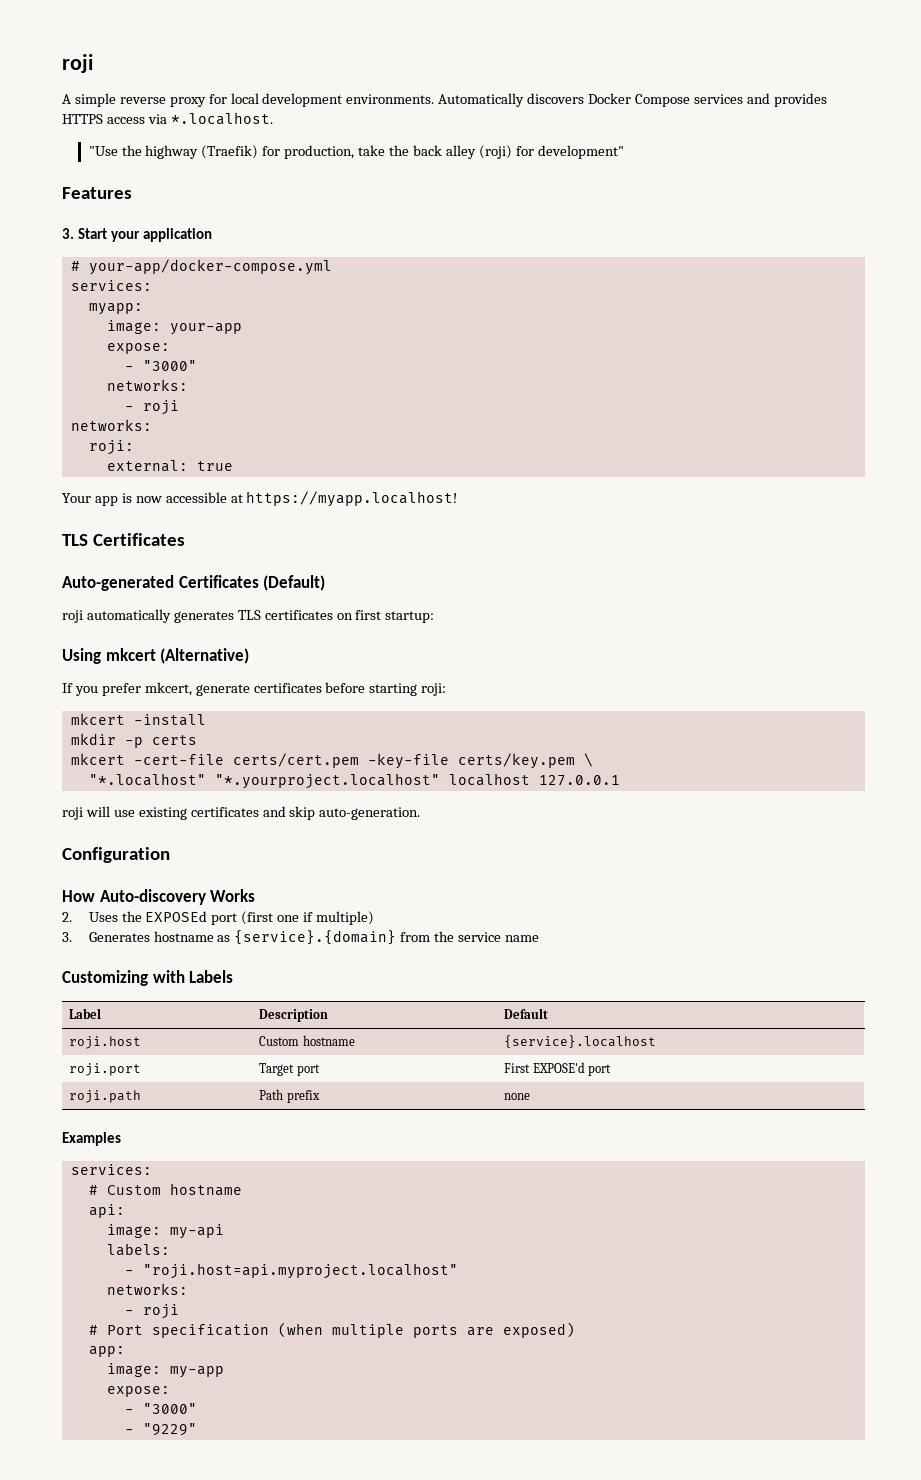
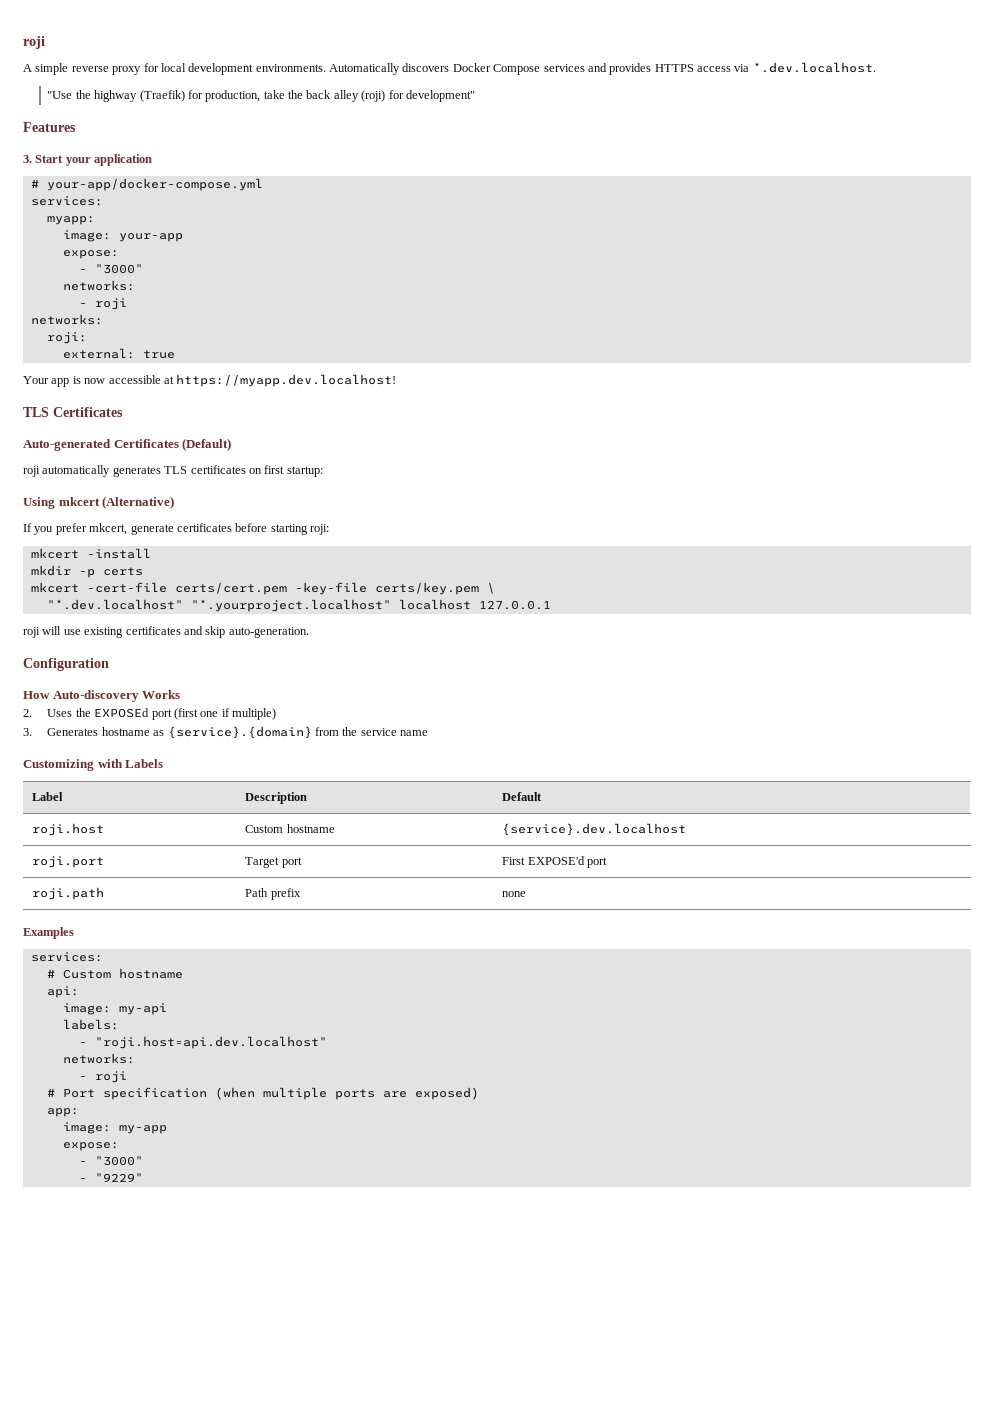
- Automatically discovers Docker Compose services and provides HTTPS access via *.localhost.
+ Automatically discovers Docker Compose services and provides HTTPS access via *.dev.localhost.
- Your app is now accessible at https://myapp.localhost!
+ Your app is now accessible at https://myapp.dev.localhost!
- "*.localhost" "*.yourproject.localhost" localhost 127.0.0.1
+ "*.dev.localhost" "*.yourproject.localhost" localhost 127.0.0.1
- roji.host | Custom hostname | {service}.localhost
+ roji.host | Custom hostname | {service}.dev.localhost
- - "roji.host=api.myproject.localhost"
+ - "roji.host=api.dev.localhost"

